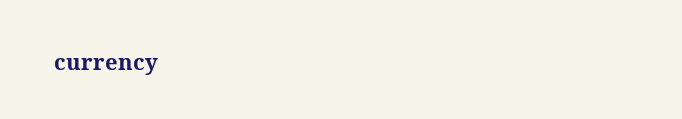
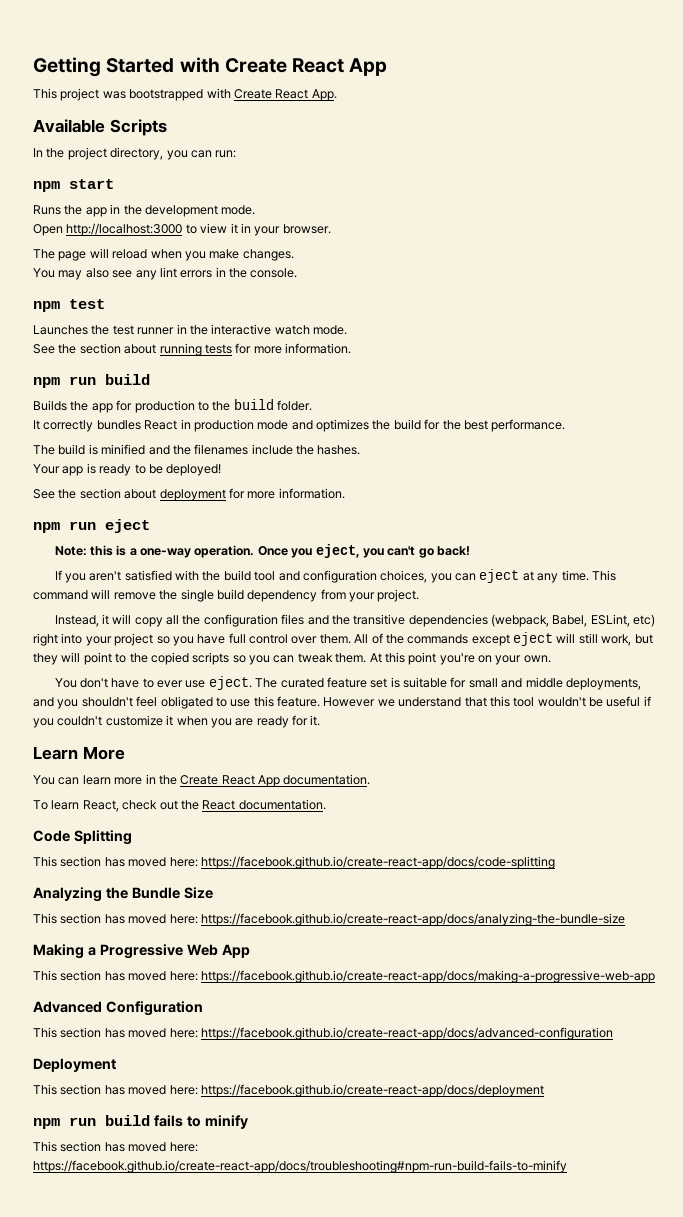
- currency
+ Getting Started with Create React App
+ This project was bootstrapped with Create React App.
+ Available Scripts
+ In the project directory, you can run:
+ npm start
+ Runs the app in the development mode.
+ Open http://localhost:3000 to view it in your browser.
+ The page will reload when you make changes.
+ You may also see any lint errors in the console.
+ npm test
+ Launches the test runner in the interactive watch mode.
+ See the section about running tests for more information.
+ npm run build
+ Builds the app for production to the build folder.
+ It correctly bundles React in production mode and optimizes the build for the best performance.
+ The build is minified and the filenames include the hashes.
+ Your app is ready to be deployed!
+ See the section about deployment for more information.
+ npm run eject
+ Note: this is a one-way operation. Once you eject, you can't go back!
+ If you aren't satisfied with the build tool and configuration choices, you can eject at any time. This command will remove the single build dependency from your project.
+ Instead, it will copy all the configuration files and the transitive dependencies (webpack, Babel, ESLint, etc) right into your project so you have full control over them. All of the commands except eject will still work, but they will point to the copied scripts so you can tweak them. At this point you're on your own.
+ You don't have to ever use eject. The curated feature set is suitable for small and middle deployments, and you shouldn't feel obligated to use this feature. However we understand that this tool wouldn't be useful if you couldn't customize it when you are ready for it.
+ Learn More
+ You can learn more in the Create React App documentation.
+ To learn React, check out the React documentation.
+ Code Splitting
+ This section has moved here: https://facebook.github.io/create-react-app/docs/code-splitting
+ Analyzing the Bundle Size
+ This section has moved here: https://facebook.github.io/create-react-app/docs/analyzing-the-bundle-size
+ Making a Progressive Web App
+ This section has moved here: https://facebook.github.io/create-react-app/docs/making-a-progressive-web-app
+ Advanced Configuration
+ This section has moved here: https://facebook.github.io/create-react-app/docs/advanced-configuration
+ Deployment
+ This section has moved here: https://facebook.github.io/create-react-app/docs/deployment
+ npm run build fails to minify
+ This section has moved here: https://facebook.github.io/create-react-app/docs/troubleshooting#npm-run-build-fails-to-minify

